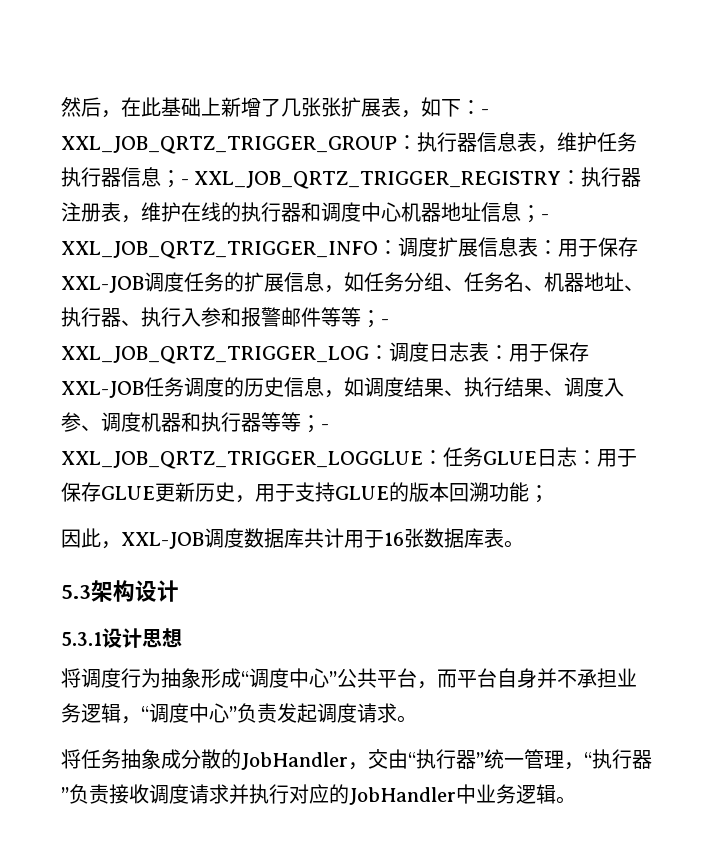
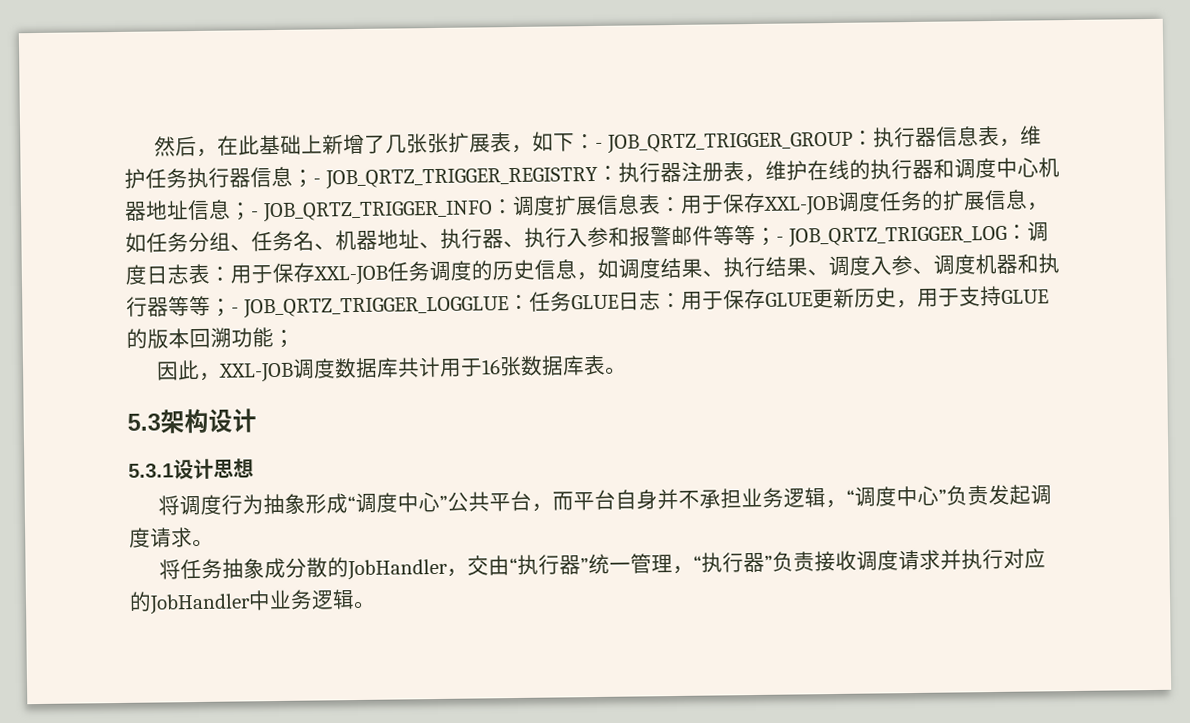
- - XXL_JOB_QRTZ_TRIGGER_GROUP：
+ - JOB_QRTZ_TRIGGER_GROUP：
- - XXL_JOB_QRTZ_TRIGGER_REGISTRY：
+ - JOB_QRTZ_TRIGGER_REGISTRY：
- - XXL_JOB_QRTZ_TRIGGER_INFO：
+ - JOB_QRTZ_TRIGGER_INFO：
- - XXL_JOB_QRTZ_TRIGGER_LOG：
+ - JOB_QRTZ_TRIGGER_LOG：
- - XXL_JOB_QRTZ_TRIGGER_LOGGLUE：
+ - JOB_QRTZ_TRIGGER_LOGGLUE：

